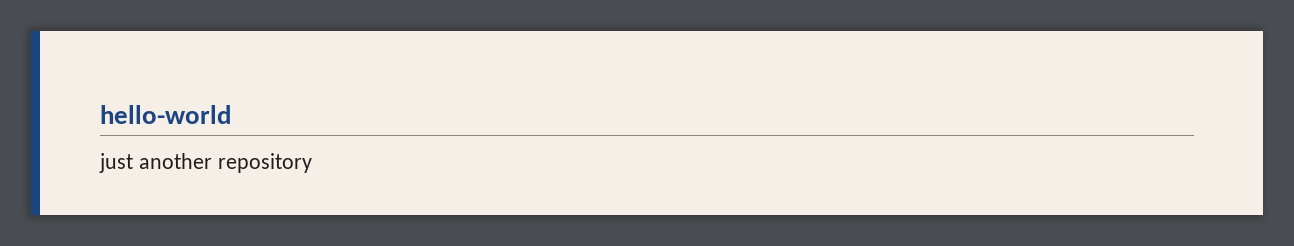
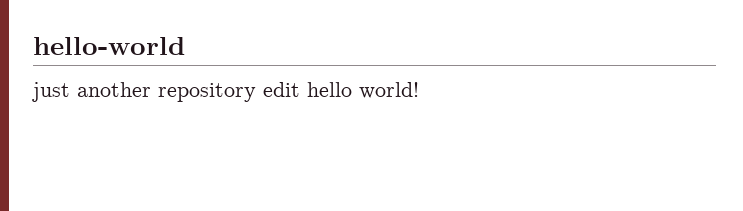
- just another repository
+ just another repository edit hello world!

